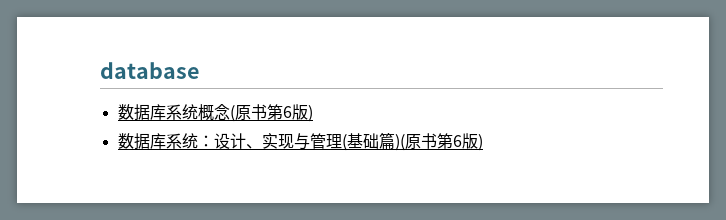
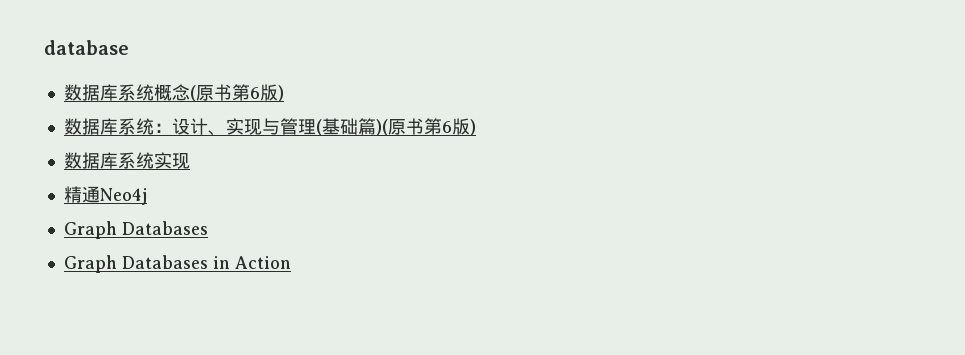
+ 数据库系统实现
+ 精通Neo4j
+ Graph Databases
+ Graph Databases in Action

